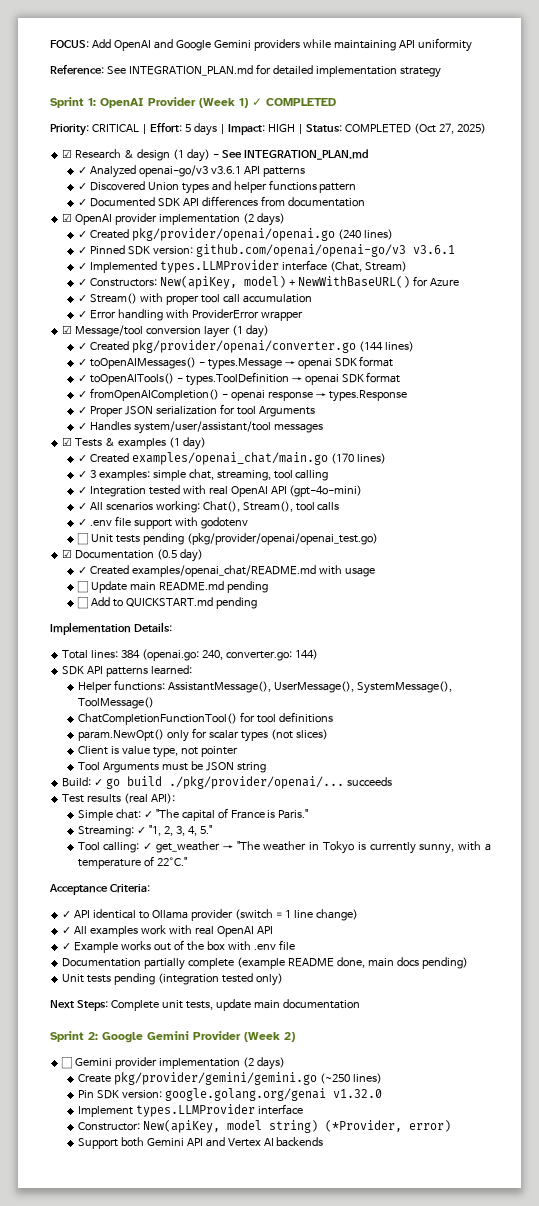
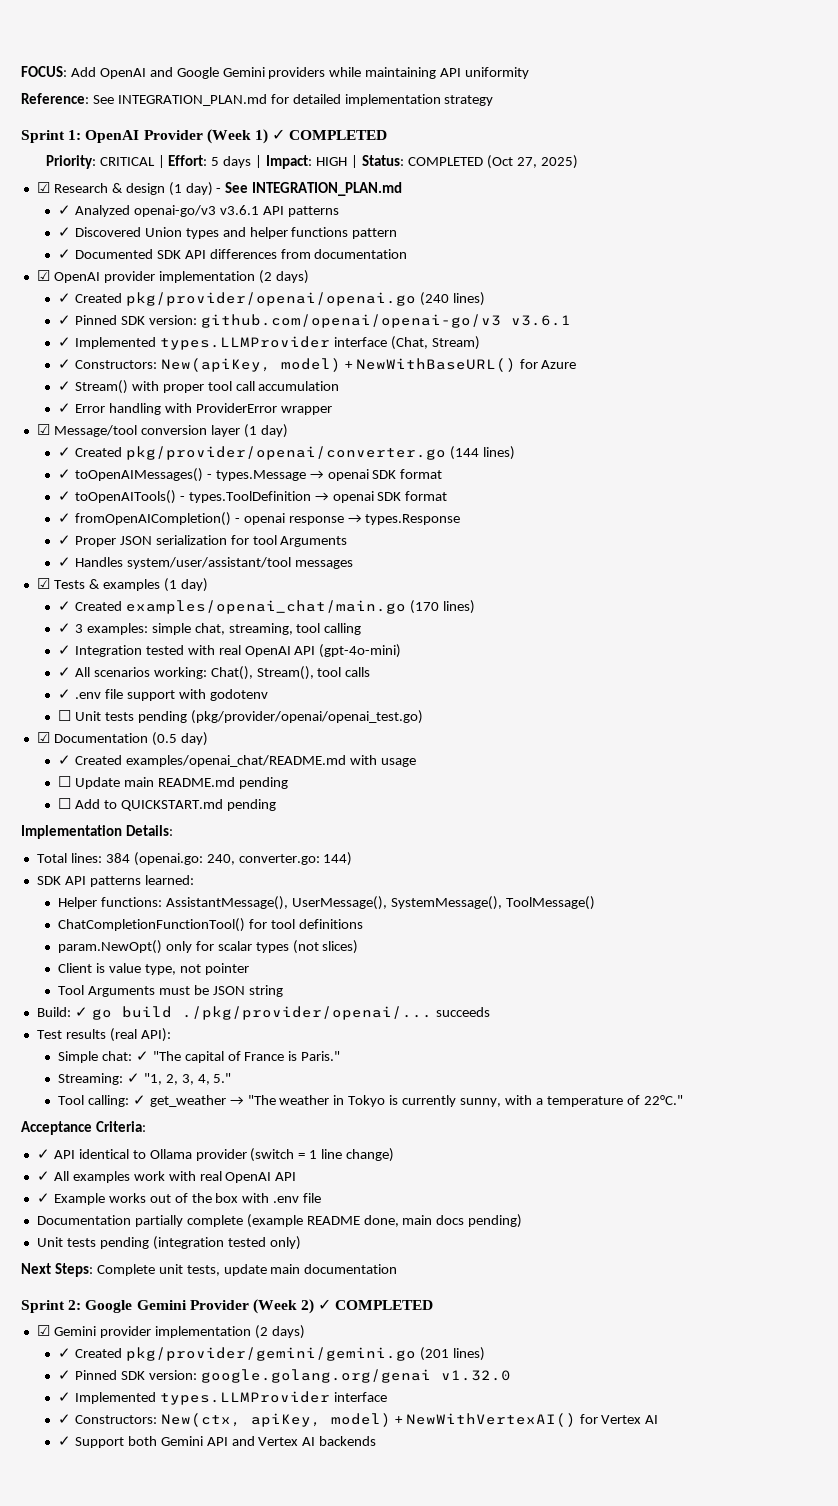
- Sprint 2: Google Gemini Provider (Week 2)
- ☐ Gemini provider implementation (2 days)
+ Sprint 2: Google Gemini Provider (Week 2) ✓ COMPLETED
+ ☑ Gemini provider implementation (2 days)
- Create pkg/provider/gemini/gemini.go (~250 lines)
- Pin SDK version: google.golang.org/genai v1.32.0
- Implement types.LLMProvider interface
+ ✓ Created pkg/provider/gemini/gemini.go (201 lines)
+ ✓ Pinned SDK version: google.golang.org/genai v1.32.0
+ ✓ Implemented types.LLMProvider interface
- Constructor: New(apiKey, model string) (*Provider, error)
- Support both Gemini API and Vertex AI backends
+ ✓ Constructors: New(ctx, apiKey, model) + NewWithVertexAI() for Vertex AI
+ ✓ Support both Gemini API and Vertex AI backends

